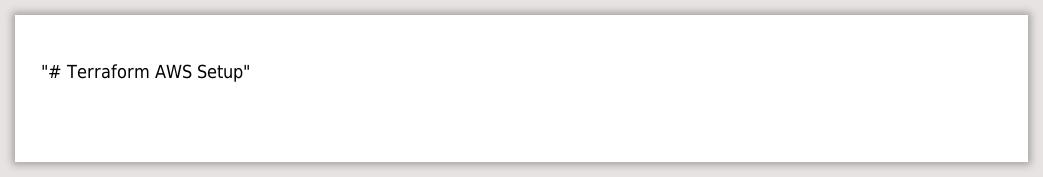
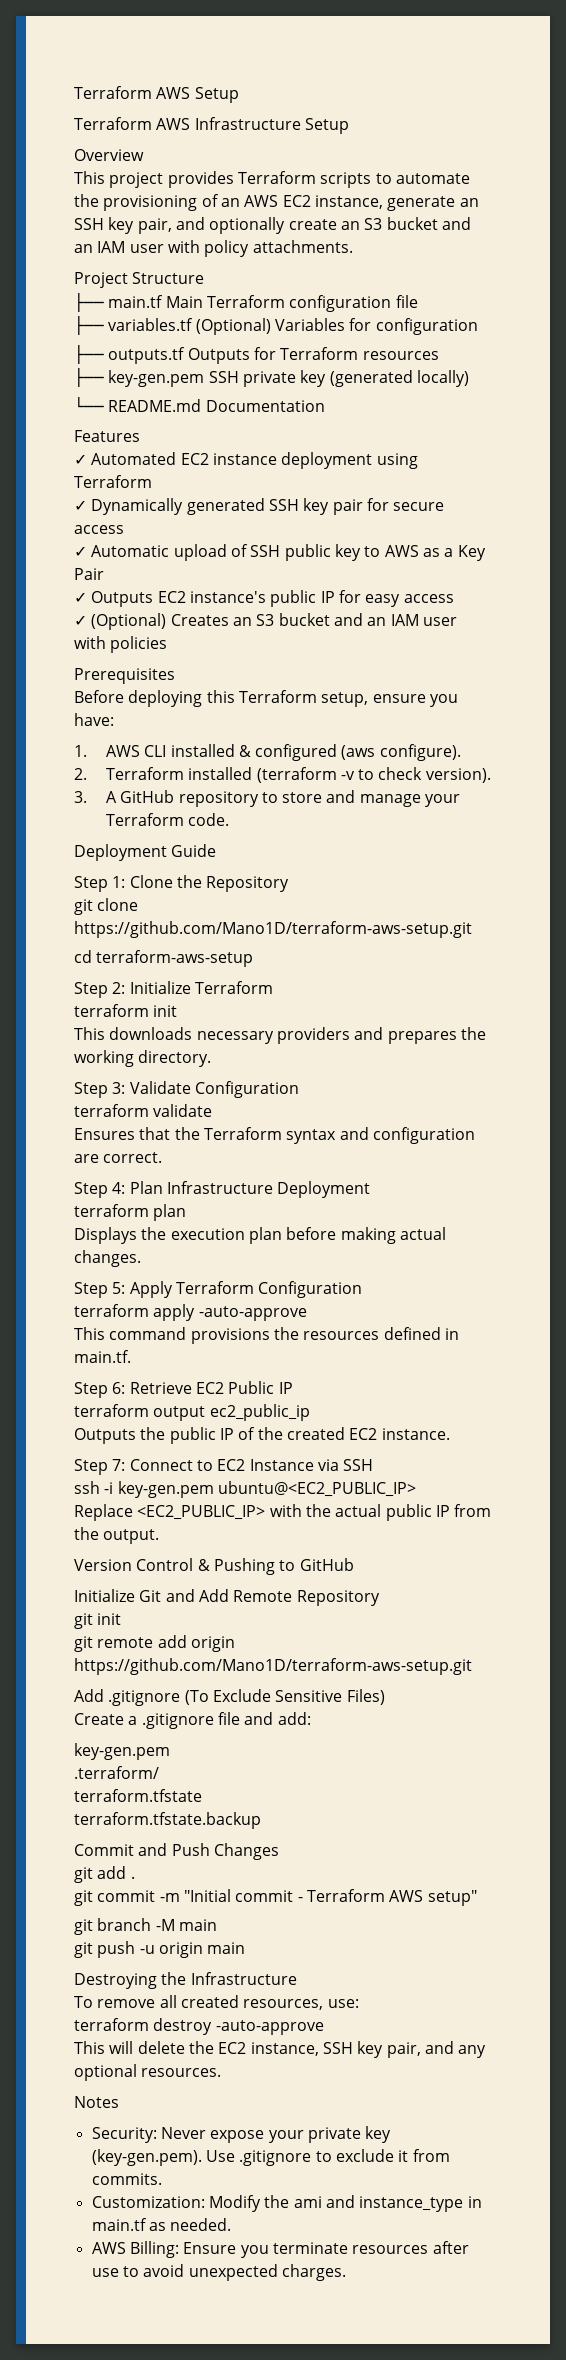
- "# Terraform AWS Setup"
+ Terraform AWS Setup
+ Terraform AWS Infrastructure Setup
+ Overview
+ This project provides Terraform scripts to automate the provisioning of an AWS EC2 instance, generate an SSH key pair, and optionally create an S3 bucket and an IAM user with policy attachments.
+ Project Structure
+ ├── main.tf Main Terraform configuration file
+ ├── variables.tf (Optional) Variables for configuration
+ ├── outputs.tf Outputs for Terraform resources
+ ├── key-gen.pem SSH private key (generated locally)
+ └── README.md Documentation
+ Features
+ ✓ Automated EC2 instance deployment using Terraform
+ ✓ Dynamically generated SSH key pair for secure access
+ ✓ Automatic upload of SSH public key to AWS as a Key Pair
+ ✓ Outputs EC2 instance's public IP for easy access
+ ✓ (Optional) Creates an S3 bucket and an IAM user with policies
+ Prerequisites
+ Before deploying this Terraform setup, ensure you have:
+ 1. AWS CLI installed & configured (aws configure).
+ 2. Terraform installed (terraform -v to check version).
+ 3. A GitHub repository to store and manage your Terraform code.
+ Deployment Guide
+ Step 1: Clone the Repository
+ git clone https://github.com/Mano1D/terraform-aws-setup.git
+ cd terraform-aws-setup
+ Step 2: Initialize Terraform
+ terraform init
+ This downloads necessary providers and prepares the working directory.
+ Step 3: Validate Configuration
+ terraform validate
+ Ensures that the Terraform syntax and configuration are correct.
+ Step 4: Plan Infrastructure Deployment
+ terraform plan
+ Displays the execution plan before making actual changes.
+ Step 5: Apply Terraform Configuration
+ terraform apply -auto-approve
+ This command provisions the resources defined in main.tf.
+ Step 6: Retrieve EC2 Public IP
+ terraform output ec2_public_ip
+ Outputs the public IP of the created EC2 instance.
+ Step 7: Connect to EC2 Instance via SSH
+ ssh -i key-gen.pem ubuntu@<EC2_PUBLIC_IP>
+ Replace <EC2_PUBLIC_IP> with the actual public IP from the output.
+ Version Control & Pushing to GitHub
+ Initialize Git and Add Remote Repository
+ git init
+ git remote add origin https://github.com/Mano1D/terraform-aws-setup.git
+ Add .gitignore (To Exclude Sensitive Files)
+ Create a .gitignore file and add:
+ key-gen.pem
+ .terraform/
+ terraform.tfstate
+ terraform.tfstate.backup
+ Commit and Push Changes
+ git add .
+ git commit -m "Initial commit - Terraform AWS setup"
+ git branch -M main
+ git push -u origin main
+ Destroying the Infrastructure
+ To remove all created resources, use:
+ terraform destroy -auto-approve
+ This will delete the EC2 instance, SSH key pair, and any optional resources.
+ Notes
+ Security: Never expose your private key (key-gen.pem). Use .gitignore to exclude it from commits.
+ Customization: Modify the ami and instance_type in main.tf as needed.
+ AWS Billing: Ensure you terminate resources after use to avoid unexpected charges.

